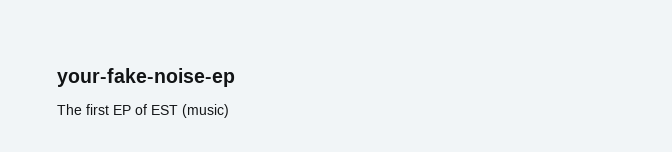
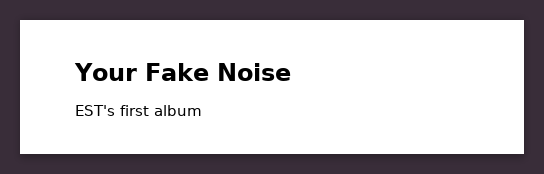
- your-fake-noise-ep
- The first EP of EST (music)
+ Your Fake Noise
+ EST's first album

